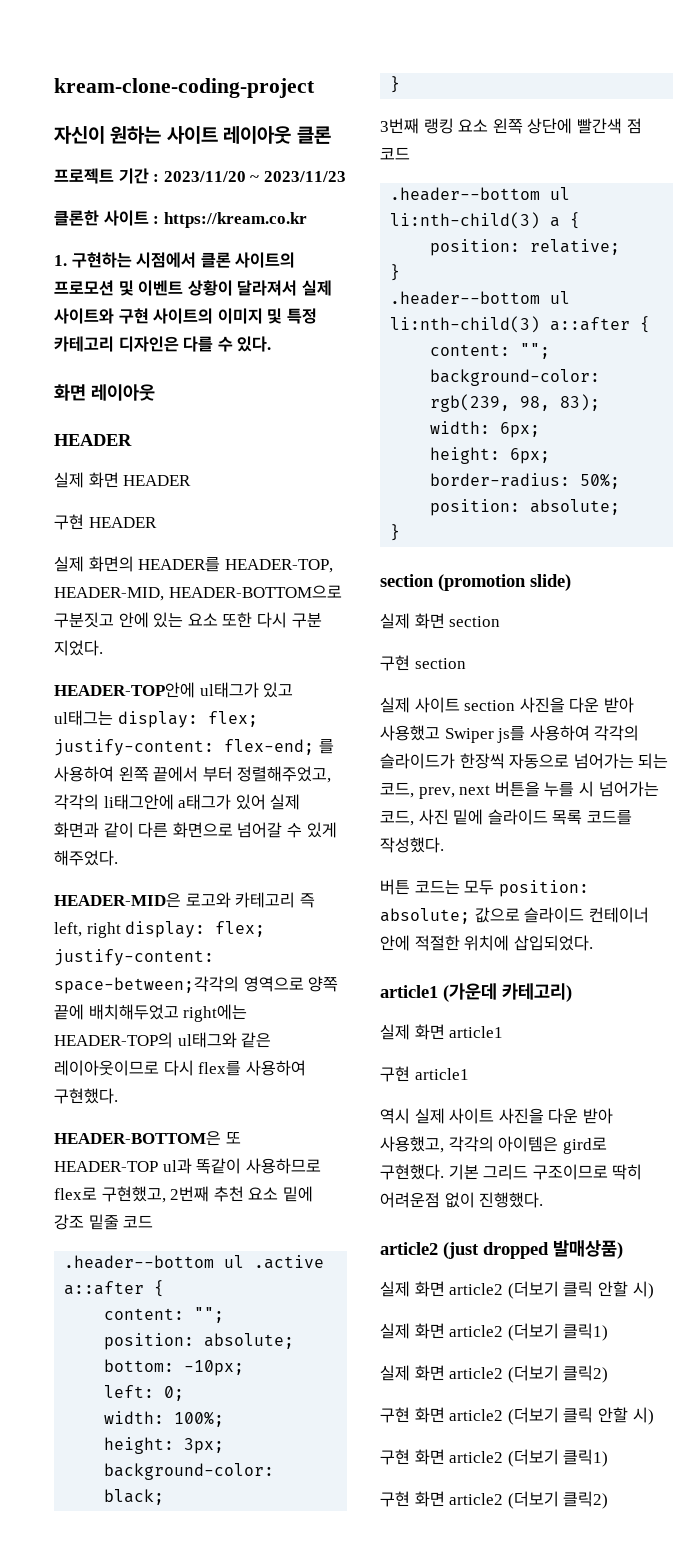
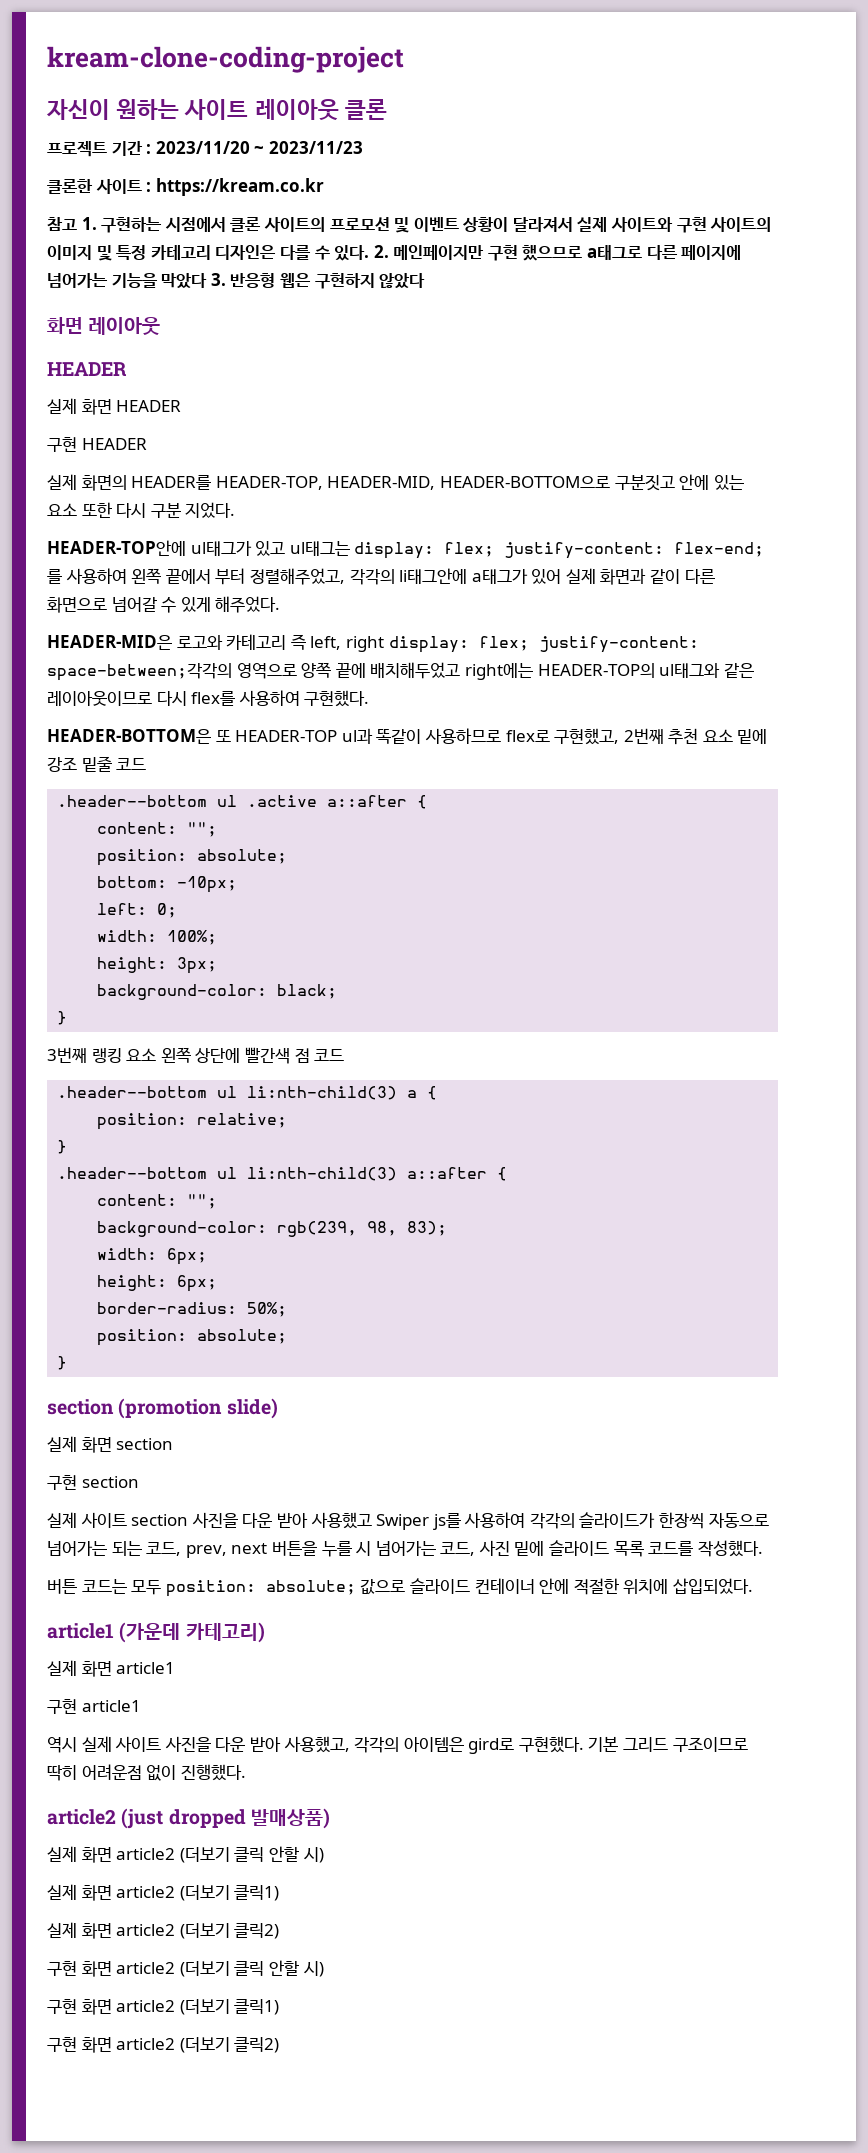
- 1. 구현하는 시점에서 클론 사이트의 프로모션 및 이벤트 상황이 달라져서 실제 사이트와 구현 사이트의 이미지 및 특정 카테고리 디자인은 다를 수 있다.
+ 참고 1. 구현하는 시점에서 클론 사이트의 프로모션 및 이벤트 상황이 달라져서 실제 사이트와 구현 사이트의 이미지 및 특정 카테고리 디자인은 다를 수 있다. 2. 메인페이지만 구현 했으므로 a태그로 다른 페이지에 넘어가는 기능을 막았다 3. 반응형 웹은 구현하지 않았다

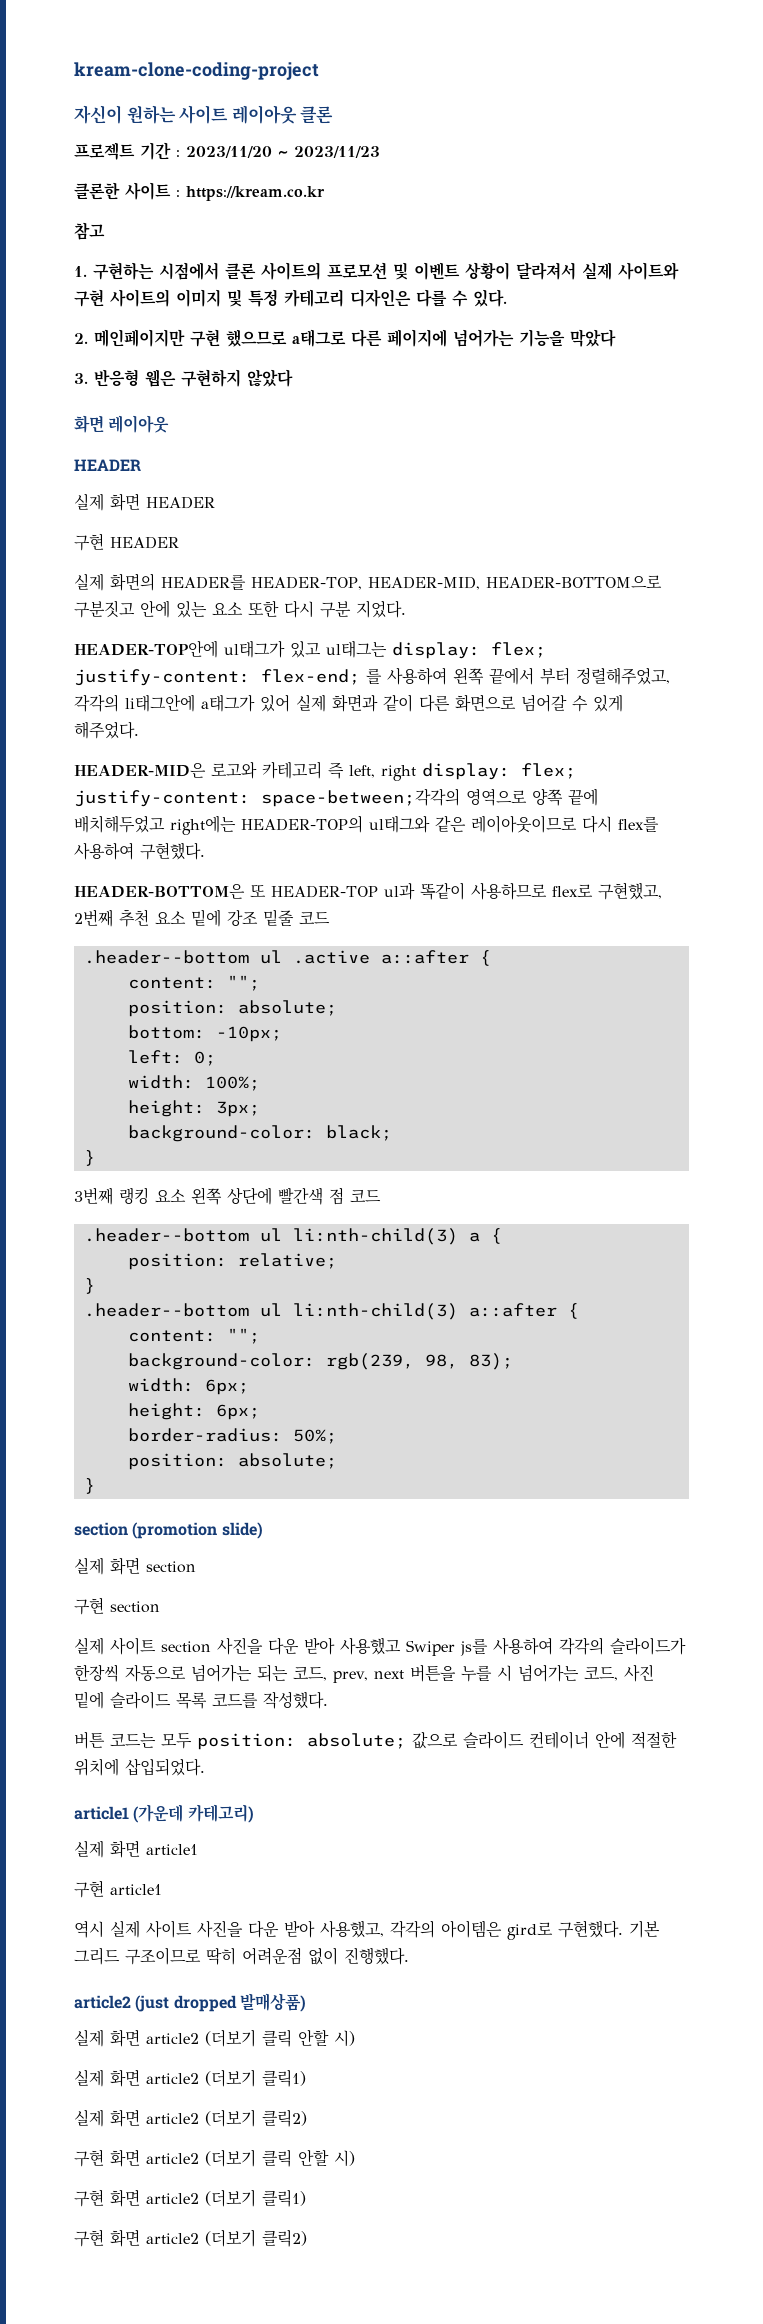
- 참고 1. 구현하는 시점에서 클론 사이트의 프로모션 및 이벤트 상황이 달라져서 실제 사이트와 구현 사이트의 이미지 및 특정 카테고리 디자인은 다를 수 있다. 2. 메인페이지만 구현 했으므로 a태그로 다른 페이지에 넘어가는 기능을 막았다 3. 반응형 웹은 구현하지 않았다
+ 참고
+ 1. 구현하는 시점에서 클론 사이트의 프로모션 및 이벤트 상황이 달라져서 실제 사이트와 구현 사이트의 이미지 및 특정 카테고리 디자인은 다를 수 있다.
+ 2. 메인페이지만 구현 했으므로 a태그로 다른 페이지에 넘어가는 기능을 막았다
+ 3. 반응형 웹은 구현하지 않았다

